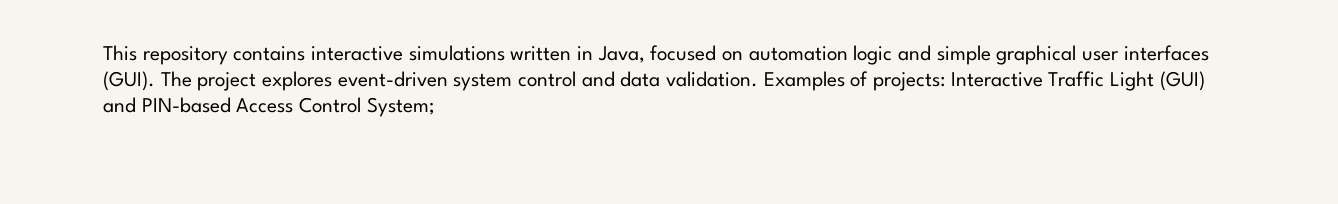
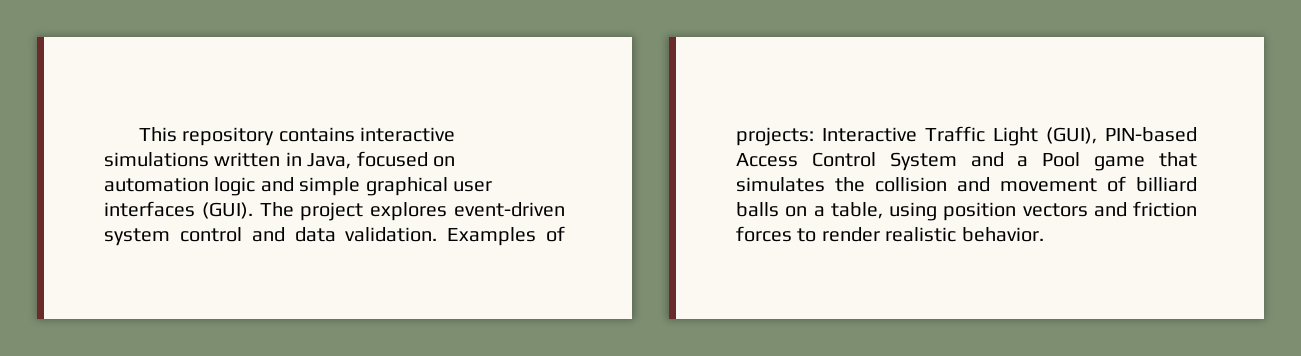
- Examples of projects: Interactive Traffic Light (GUI) and PIN-based Access Control System;
+ Examples of projects: Interactive Traffic Light (GUI), PIN-based Access Control System and a Pool game that simulates the collision and movement of billiard balls on a table, using position vectors and friction forces to render realistic behavior.

